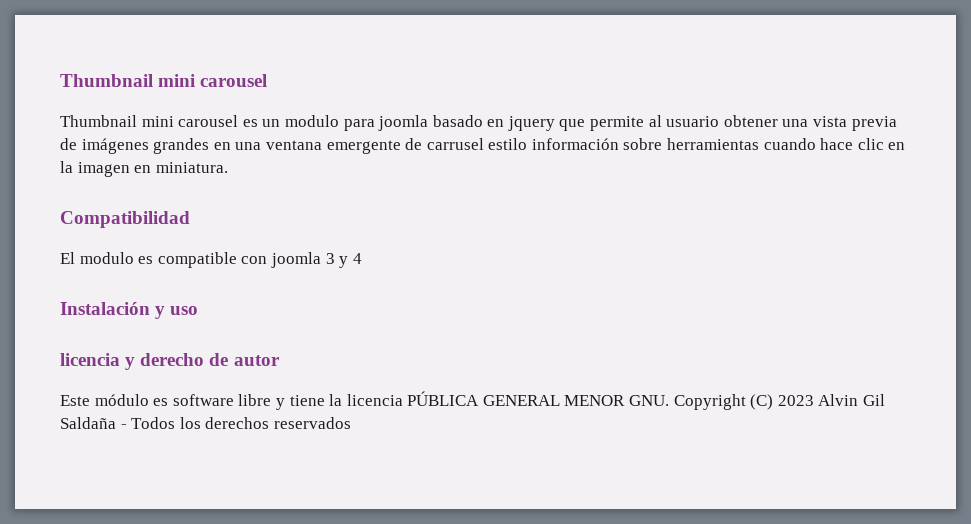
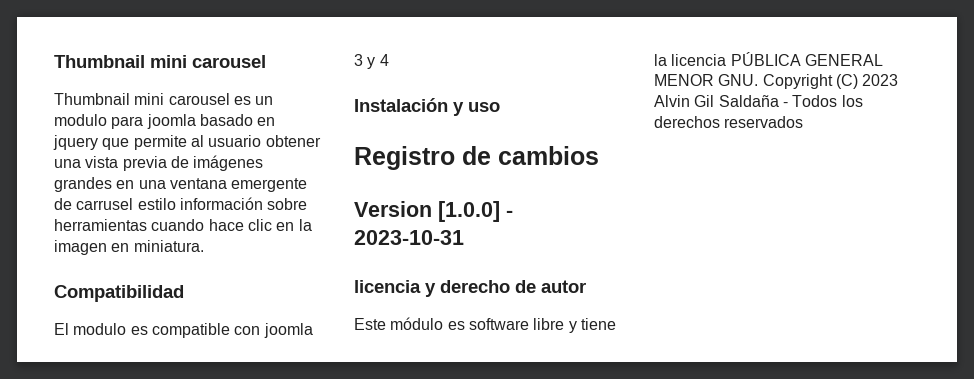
+ Registro de cambios
+ Version [1.0.0] - 2023-10-31

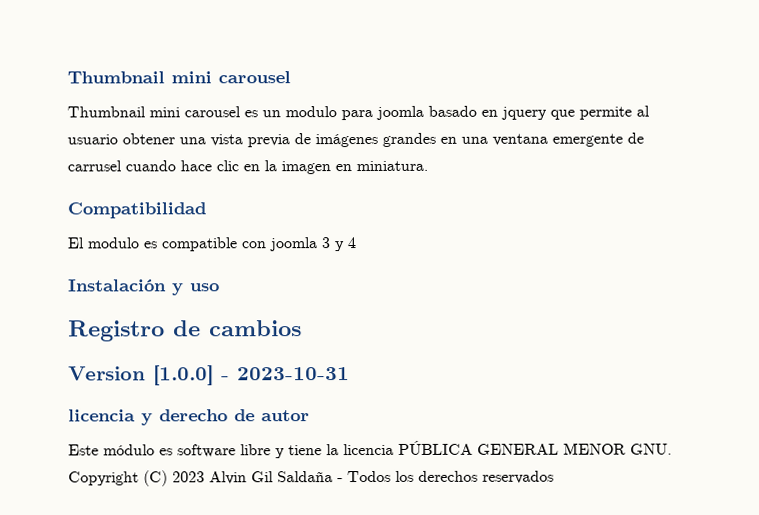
- Thumbnail mini carousel es un modulo para joomla basado en jquery que permite al usuario obtener una vista previa de imágenes grandes en una ventana emergente de carrusel estilo información sobre herramientas cuando hace clic en la imagen en miniatura.
+ Thumbnail mini carousel es un modulo para joomla basado en jquery que permite al usuario obtener una vista previa de imágenes grandes en una ventana emergente de carrusel cuando hace clic en la imagen en miniatura.

